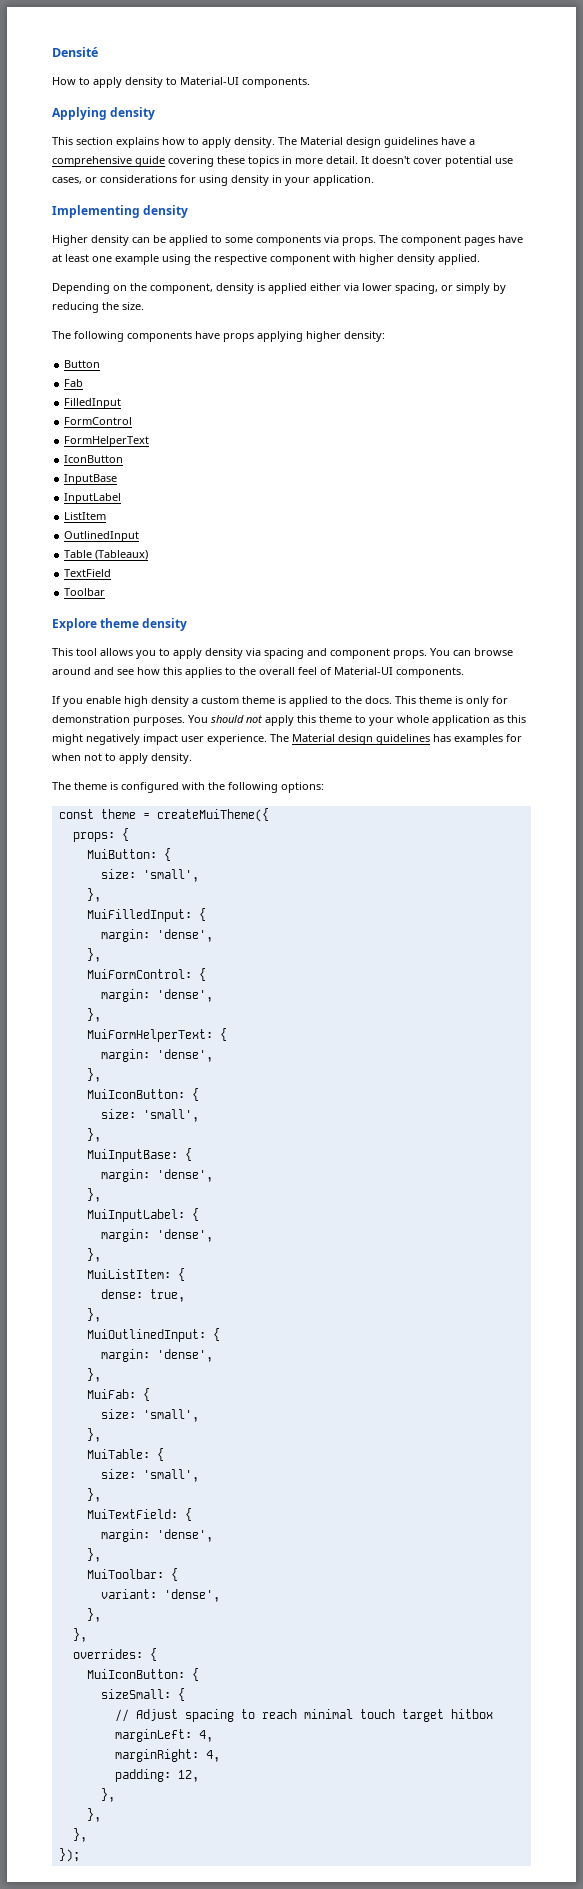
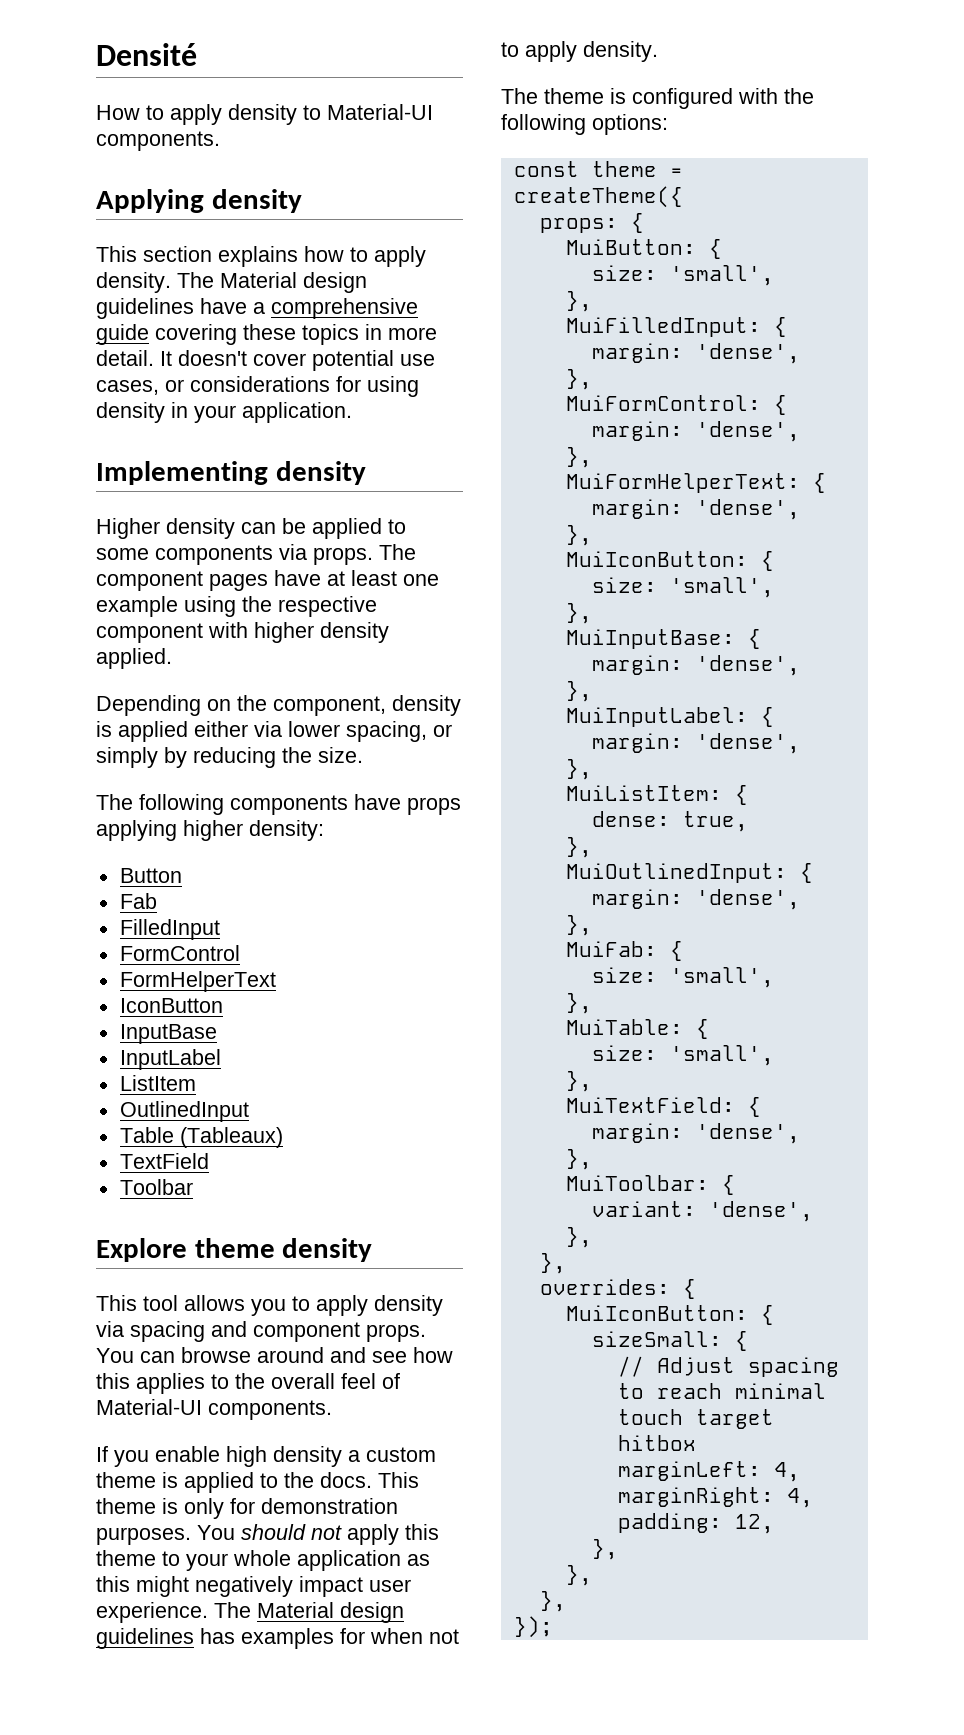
- const theme = createMuiTheme({
+ const theme = createTheme({

